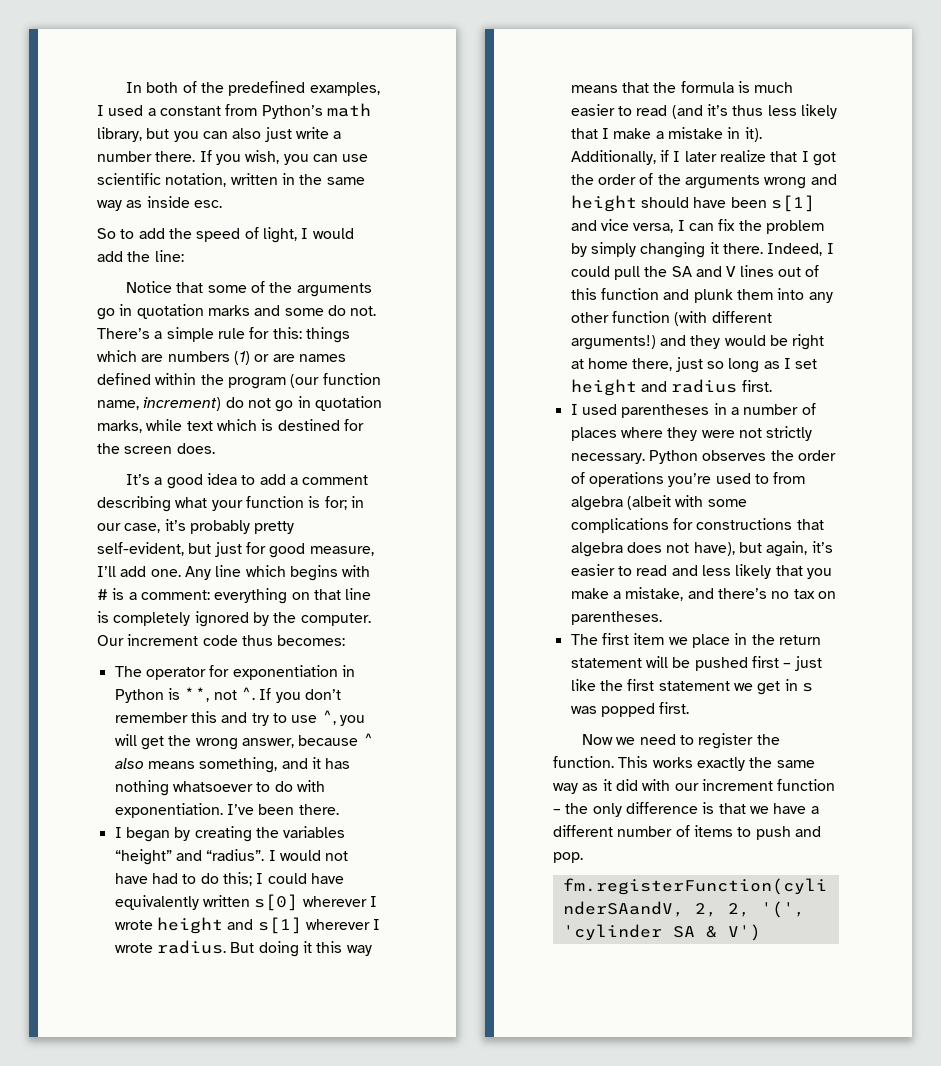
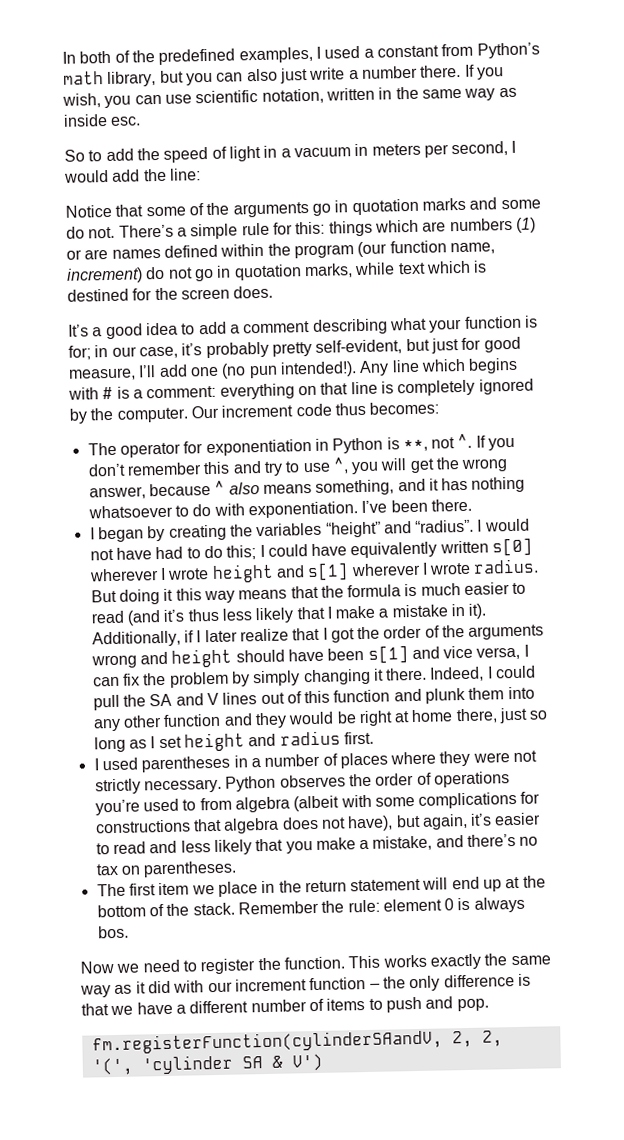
- So to add the speed of light, I would add the line:
+ So to add the speed of light in a vacuum in meters per second, I would add the line:
- It’s a good idea to add a comment describing what your function is for; in our case, it’s probably pretty self-evident, but just for good measure, I’ll add one.
+ It’s a good idea to add a comment describing what your function is for; in our case, it’s probably pretty self-evident, but just for good measure, I’ll add one (no pun intended!).
- Indeed, I could pull the SA and V lines out of this function and plunk them into any other function (with different arguments!) and they would be right at home there, just so long as I set height and radius first.
+ Indeed, I could pull the SA and V lines out of this function and plunk them into any other function and they would be right at home there, just so long as I set height and radius first.
- The first item we place in the return statement will be pushed first – just like the first statement we get in s was popped first.
+ The first item we place in the return statement will end up at the bottom of the stack. Remember the rule: element 0 is always bos.

